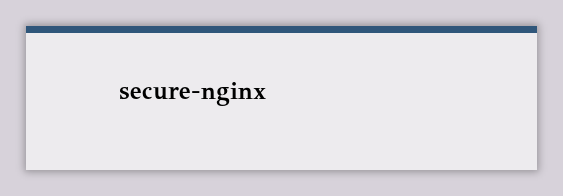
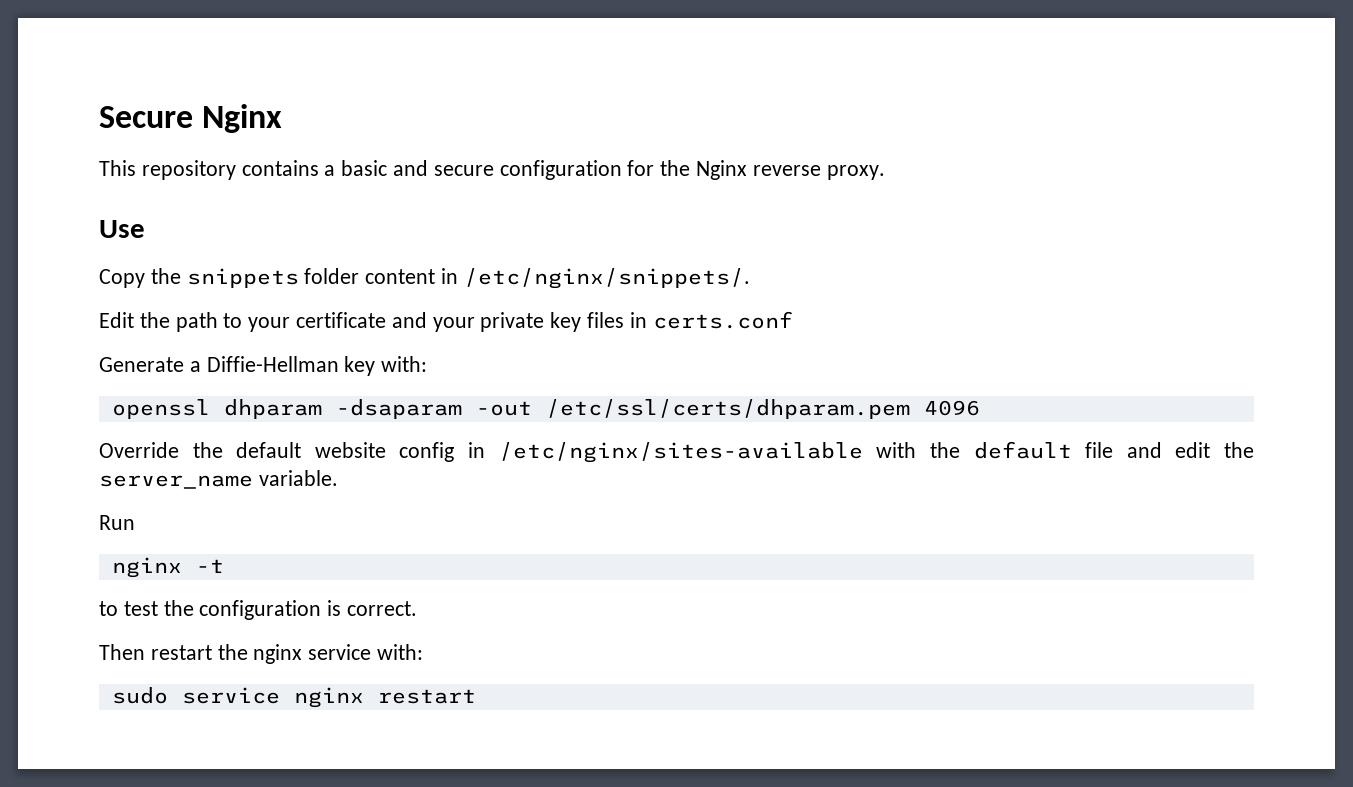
- secure-nginx
+ Secure Nginx
+ This repository contains a basic and secure configuration for the Nginx reverse proxy.
+ Use
+ Copy the snippets folder content in /etc/nginx/snippets/.
+ Edit the path to your certificate and your private key files in certs.conf
+ Generate a Diffie-Hellman key with:
+ openssl dhparam -dsaparam -out /etc/ssl/certs/dhparam.pem 4096
+ Override the default website config in /etc/nginx/sites-available with the default file and edit the server_name variable.
+ Run
+ nginx -t
+ to test the configuration is correct.
+ Then restart the nginx service with:
+ sudo service nginx restart

